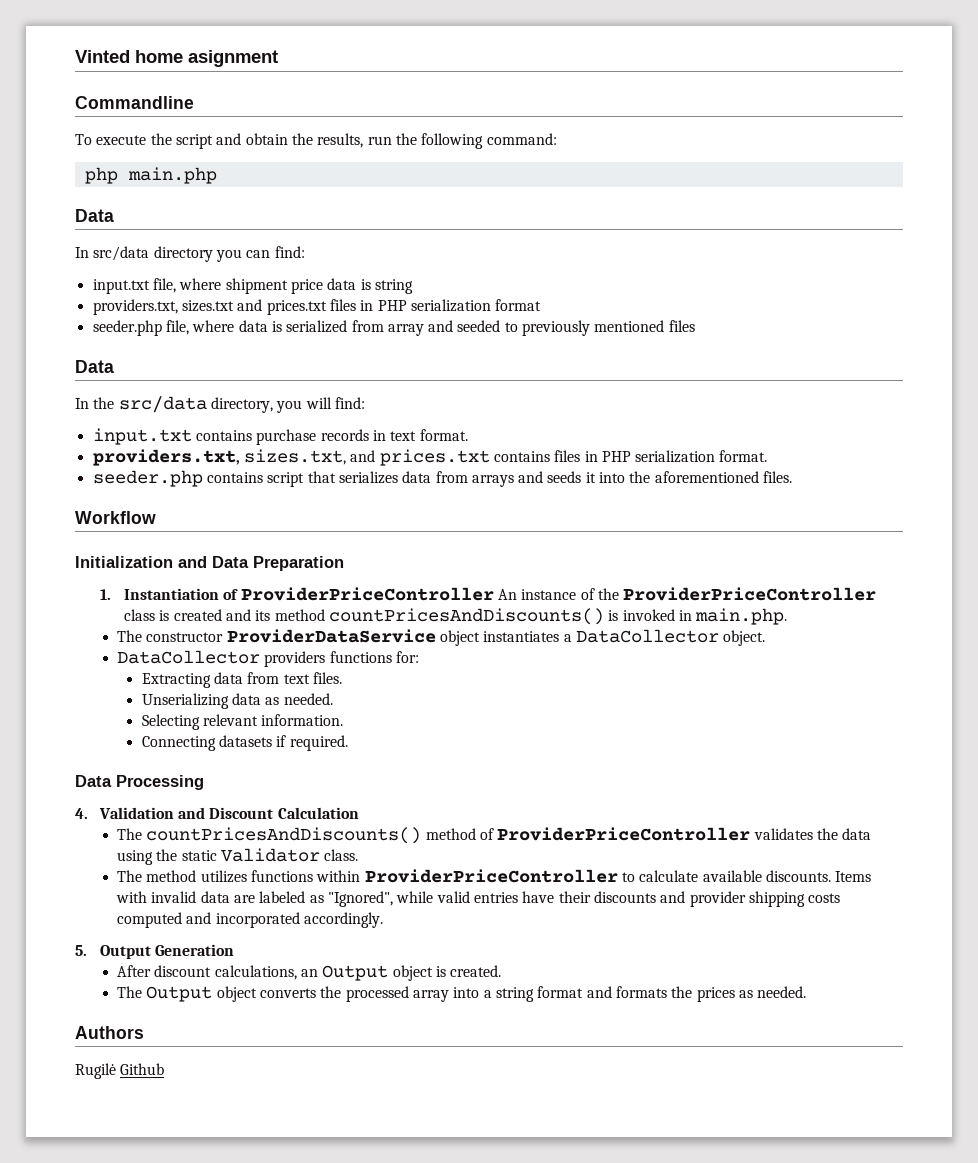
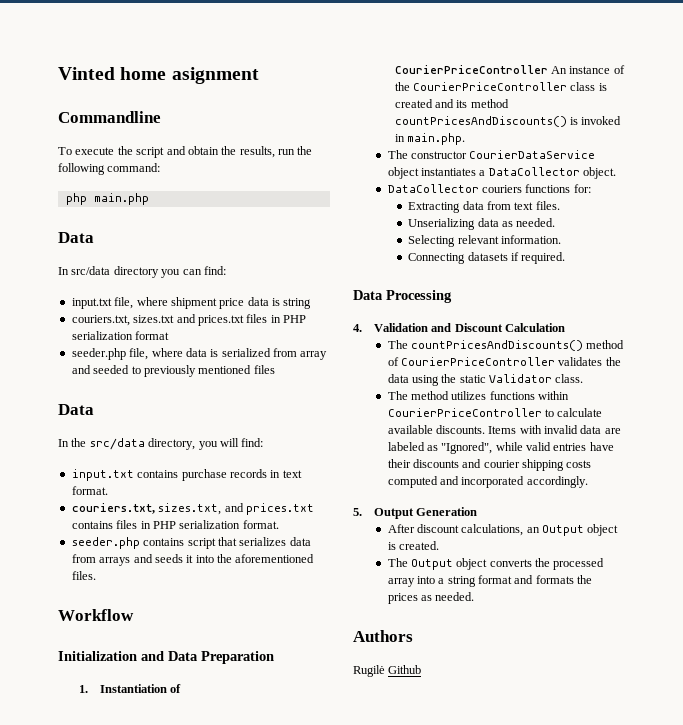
- providers.txt, sizes.txt and prices.txt files in PHP serialization format
+ couriers.txt, sizes.txt and prices.txt files in PHP serialization format
- providers.txt, sizes.txt, and prices.txt contains files in PHP serialization format.
+ couriers.txt, sizes.txt, and prices.txt contains files in PHP serialization format.
- 1. Instantiation of ProviderPriceController An instance of the ProviderPriceController class is created and its method countPricesAndDiscounts() is invoked in main.php.
+ 1. Instantiation of CourierPriceController An instance of the CourierPriceController class is created and its method countPricesAndDiscounts() is invoked in main.php.
- The constructor ProviderDataService object instantiates a DataCollector object.
+ The constructor CourierDataService object instantiates a DataCollector object.
- DataCollector providers functions for:
+ DataCollector couriers functions for:
- The countPricesAndDiscounts() method of ProviderPriceController validates the data using the static Validator class.
+ The countPricesAndDiscounts() method of CourierPriceController validates the data using the static Validator class.
- The method utilizes functions within ProviderPriceController to calculate available discounts.
+ The method utilizes functions within CourierPriceController to calculate available discounts.
- Items with invalid data are labeled as "Ignored", while valid entries have their discounts and provider shipping costs computed and incorporated accordingly.
+ Items with invalid data are labeled as "Ignored", while valid entries have their discounts and courier shipping costs computed and incorporated accordingly.

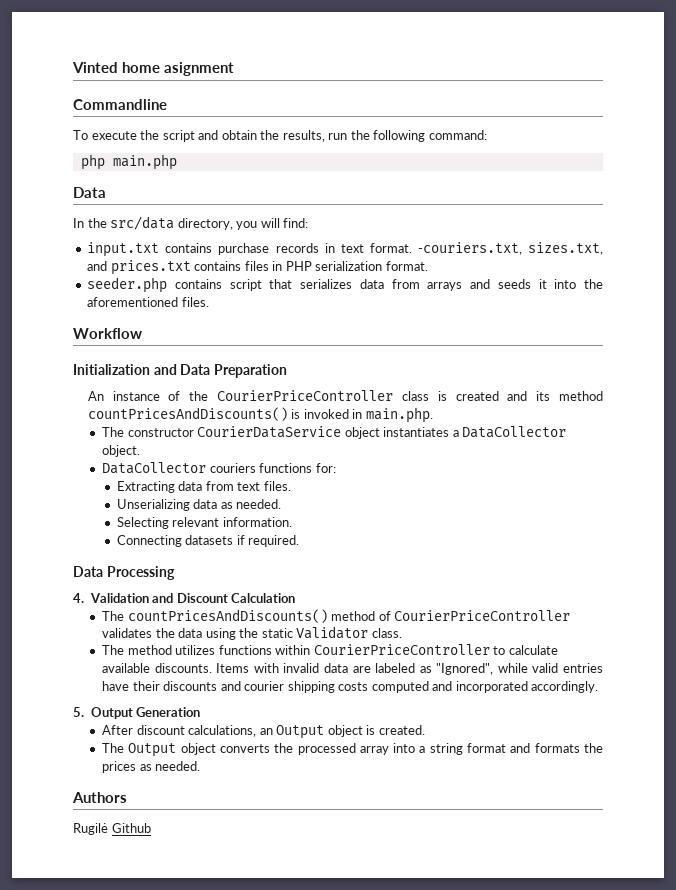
- In src/data directory you can find:
- input.txt file, where shipment price data is string
- couriers.txt, sizes.txt and prices.txt files in PHP serialization format
- seeder.php file, where data is serialized from array and seeded to previously mentioned files
- Data
- input.txt contains purchase records in text format.
- couriers.txt, sizes.txt, and prices.txt contains files in PHP serialization format.
+ input.txt contains purchase records in text format. -couriers.txt, sizes.txt, and prices.txt contains files in PHP serialization format.
- 1. Instantiation of CourierPriceController An instance of the CourierPriceController class is created and its method countPricesAndDiscounts() is invoked in main.php.
+ An instance of the CourierPriceController class is created and its method countPricesAndDiscounts() is invoked in main.php.

